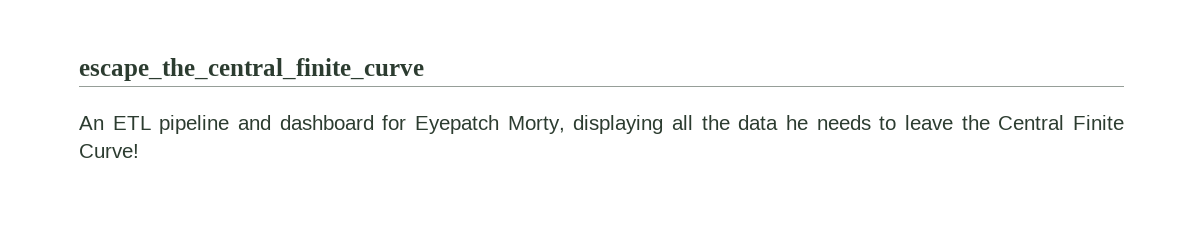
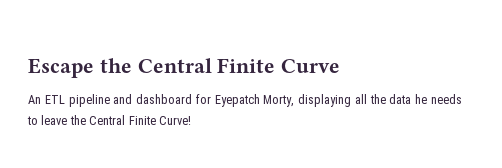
- escape_the_central_finite_curve
+ Escape the Central Finite Curve

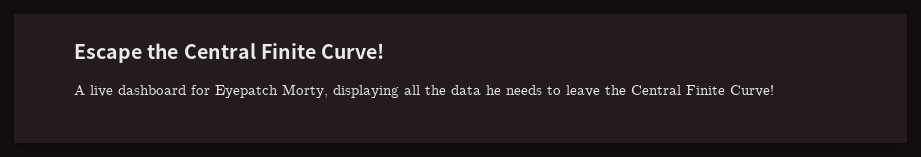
- Escape the Central Finite Curve
- An ETL pipeline and dashboard for Eyepatch Morty, displaying all the data he needs to leave the Central Finite Curve!
+ Escape the Central Finite Curve!
+ A live dashboard for Eyepatch Morty, displaying all the data he needs to leave the Central Finite Curve!

